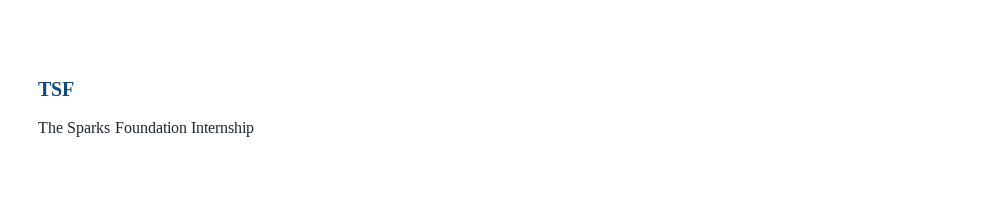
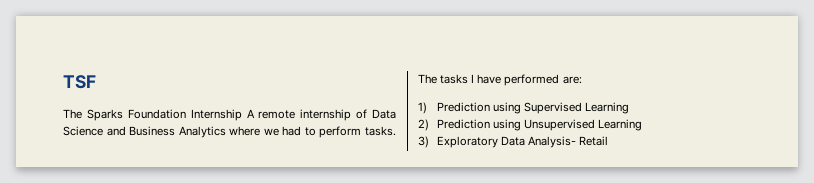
- The Sparks Foundation Internship
+ The Sparks Foundation Internship A remote internship of Data Science and Business Analytics where we had to perform tasks. The tasks I have performed are:
+ 1) Prediction using Supervised Learning
+ 2) Prediction using Unsupervised Learning
+ 3) Exploratory Data Analysis- Retail

